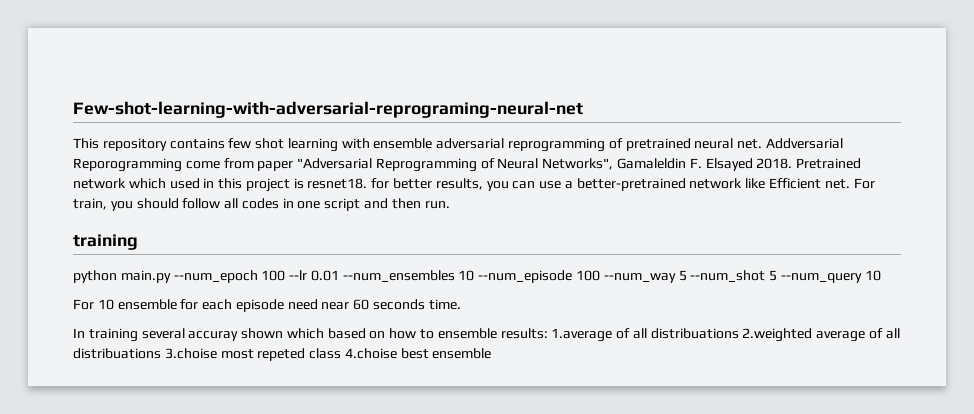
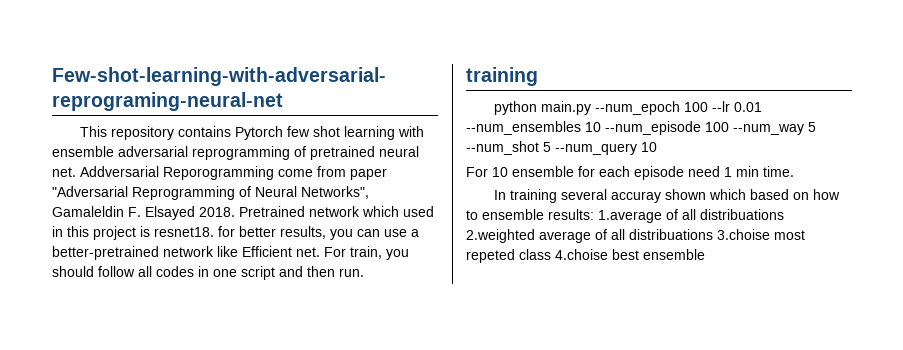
- This repository contains few shot learning with ensemble adversarial reprogramming of pretrained neural net.
+ This repository contains Pytorch few shot learning with ensemble adversarial reprogramming of pretrained neural net.
- For 10 ensemble for each episode need near 60 seconds time.
+ For 10 ensemble for each episode need 1 min time.

